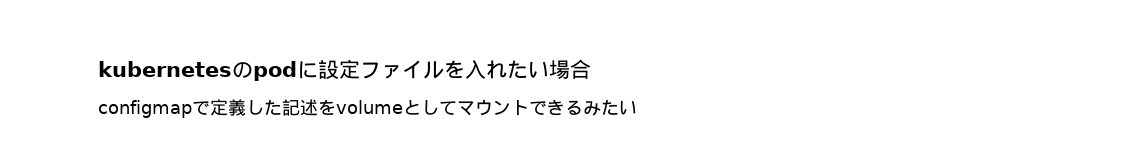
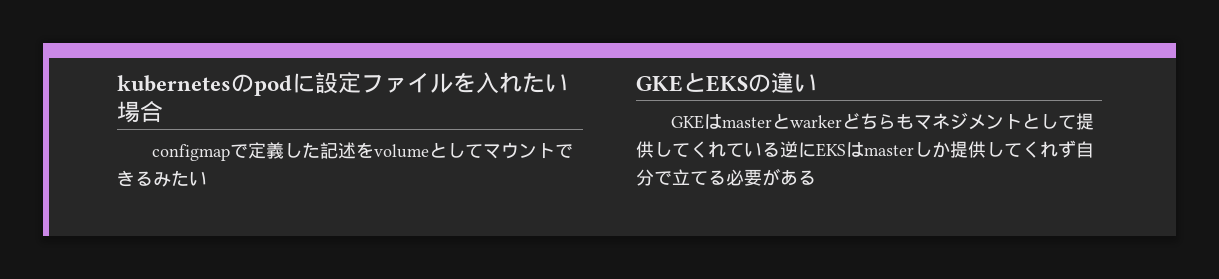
+ GKEとEKSの違い
+ GKEはmasterとwarkerどちらもマネジメントとして提供してくれている逆にEKSはmasterしか提供してくれず自分で立てる必要がある

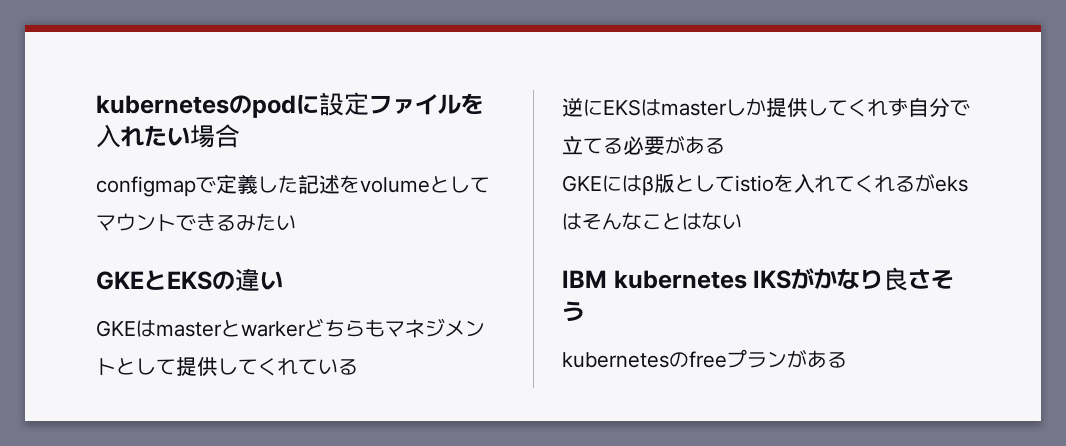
- GKEはmasterとwarkerどちらもマネジメントとして提供してくれている逆にEKSはmasterしか提供してくれず自分で立てる必要がある
+ GKEはmasterとwarkerどちらもマネジメントとして提供してくれている
+ 逆にEKSはmasterしか提供してくれず自分で立てる必要がある
+ GKEにはβ版としてistioを入れてくれるがeksはそんなことはない
+ IBM kubernetes IKSがかなり良さそう
+ kubernetesのfreeプランがある

